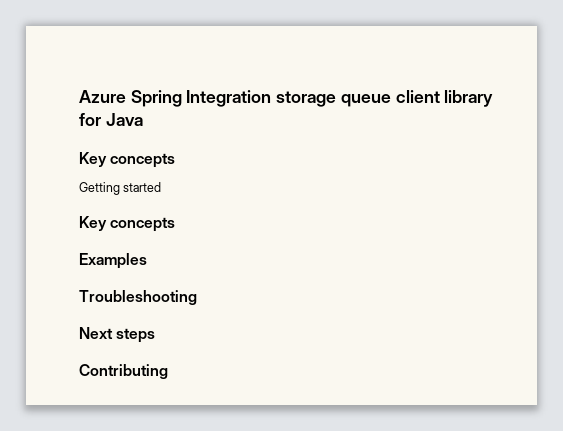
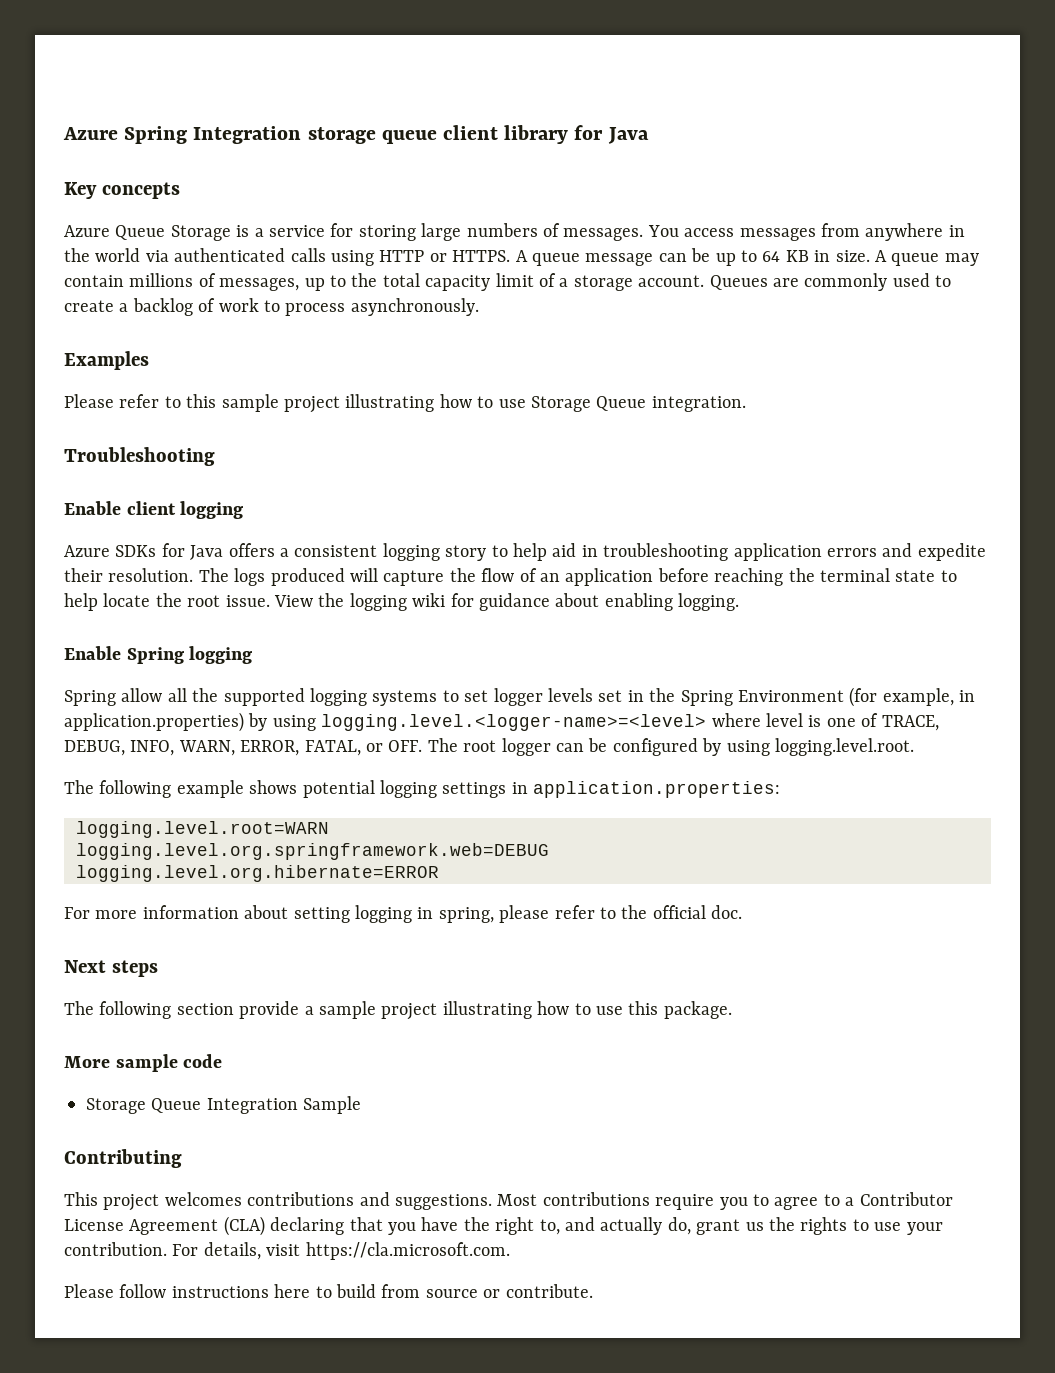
- Getting started
- Key concepts
+ Azure Queue Storage is a service for storing large numbers of messages. You access messages from anywhere in the world via authenticated calls using HTTP or HTTPS. A queue message can be up to 64 KB in size. A queue may contain millions of messages, up to the total capacity limit of a storage account. Queues are commonly used to create a backlog of work to process asynchronously.
  Examples
+ Please refer to this sample project illustrating how to use Storage Queue integration.
  Troubleshooting
+ Enable client logging
+ Azure SDKs for Java offers a consistent logging story to help aid in troubleshooting application errors and expedite their resolution. The logs produced will capture the flow of an application before reaching the terminal state to help locate the root issue. View the logging wiki for guidance about enabling logging.
+ Enable Spring logging
+ Spring allow all the supported logging systems to set logger levels set in the Spring Environment (for example, in application.properties) by using logging.level.<logger-name>=<level> where level is one of TRACE, DEBUG, INFO, WARN, ERROR, FATAL, or OFF. The root logger can be configured by using logging.level.root.
+ The following example shows potential logging settings in application.properties:
+ logging.level.root=WARN
+ logging.level.org.springframework.web=DEBUG
+ logging.level.org.hibernate=ERROR
+ For more information about setting logging in spring, please refer to the official doc.
  Next steps
+ The following section provide a sample project illustrating how to use this package.
+ More sample code
+ Storage Queue Integration Sample
  Contributing
+ This project welcomes contributions and suggestions. Most contributions require you to agree to a Contributor License Agreement (CLA) declaring that you have the right to, and actually do, grant us the rights to use your contribution. For details, visit https://cla.microsoft.com.
+ Please follow instructions here to build from source or contribute.

